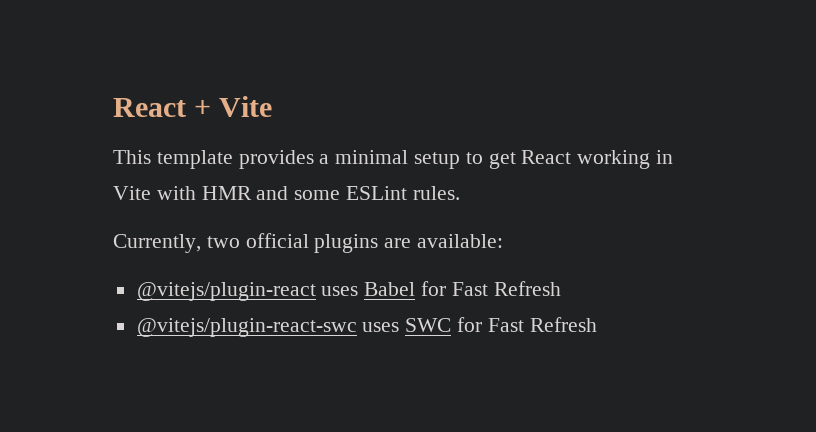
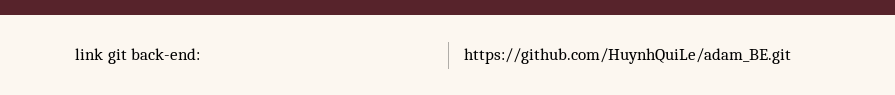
- React + Vite
- This template provides a minimal setup to get React working in Vite with HMR and some ESLint rules.
- Currently, two official plugins are available:
- @vitejs/plugin-react uses Babel for Fast Refresh
- @vitejs/plugin-react-swc uses SWC for Fast Refresh
+ link git back-end: https://github.com/HuynhQuiLe/adam_BE.git

